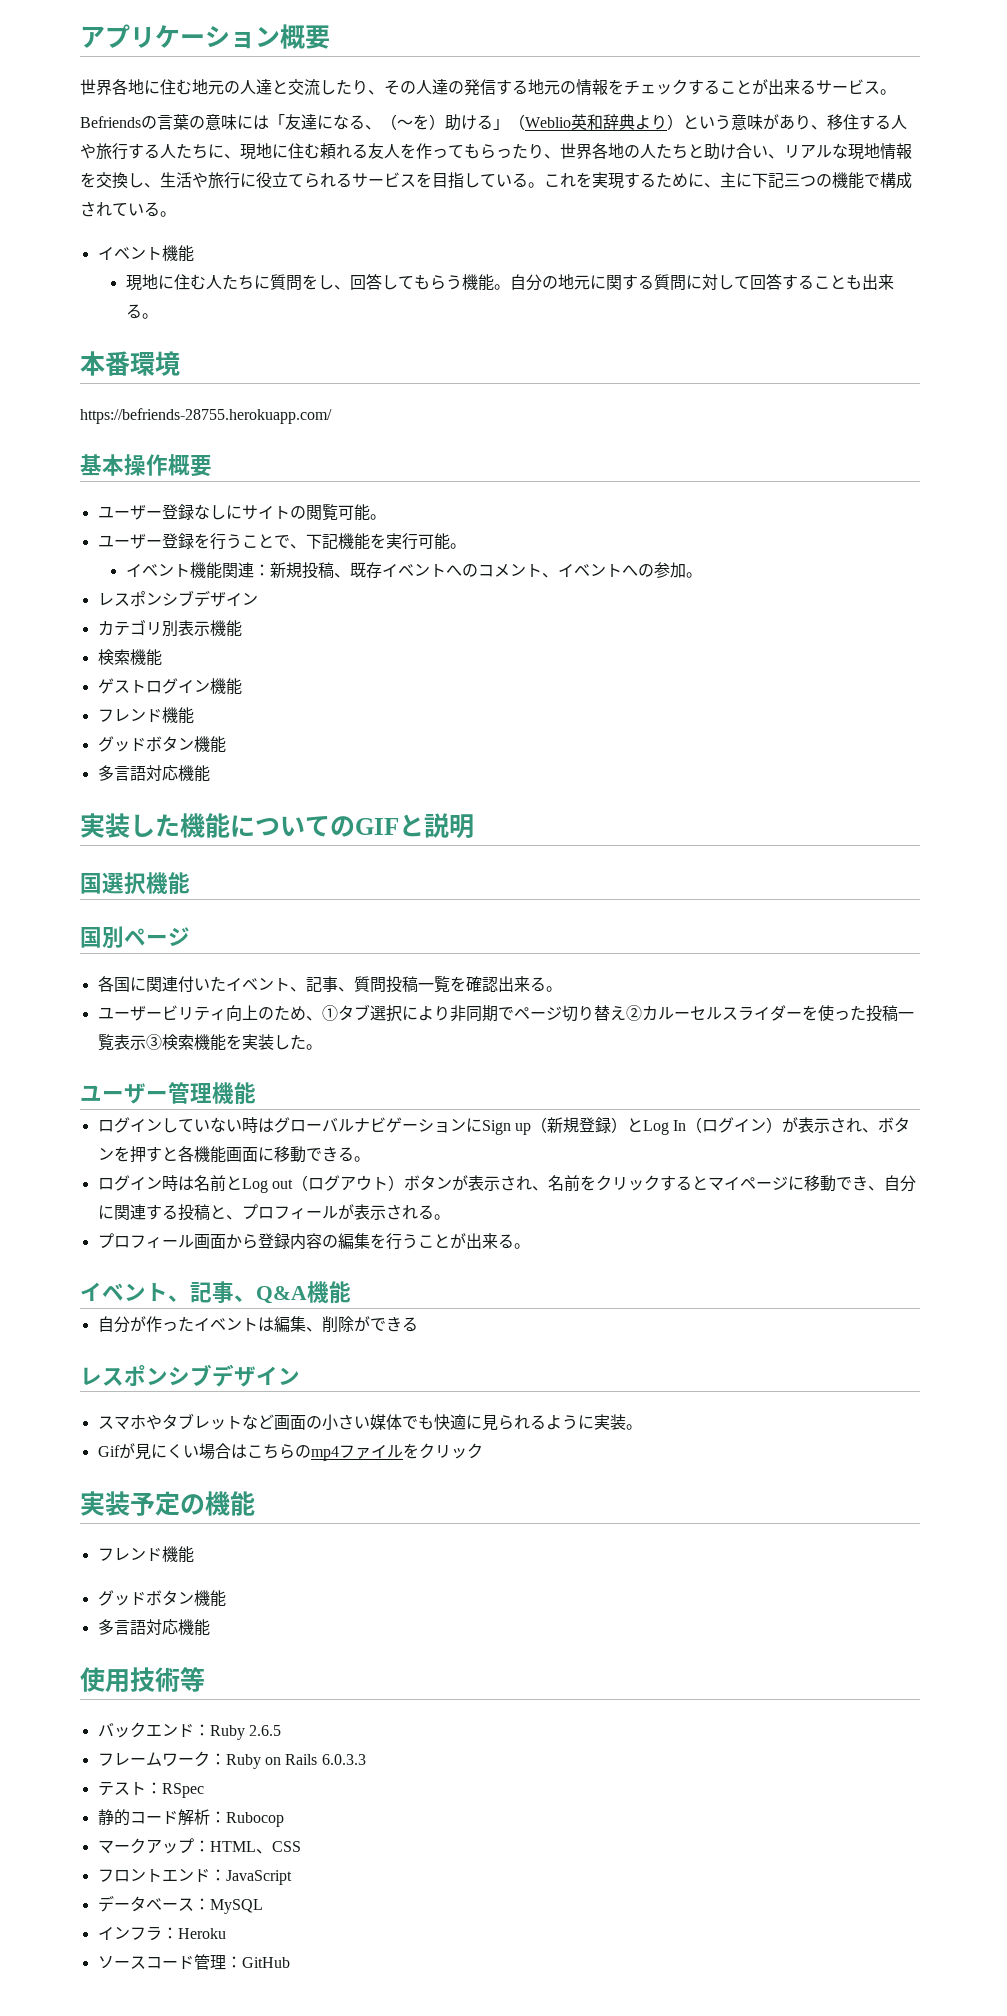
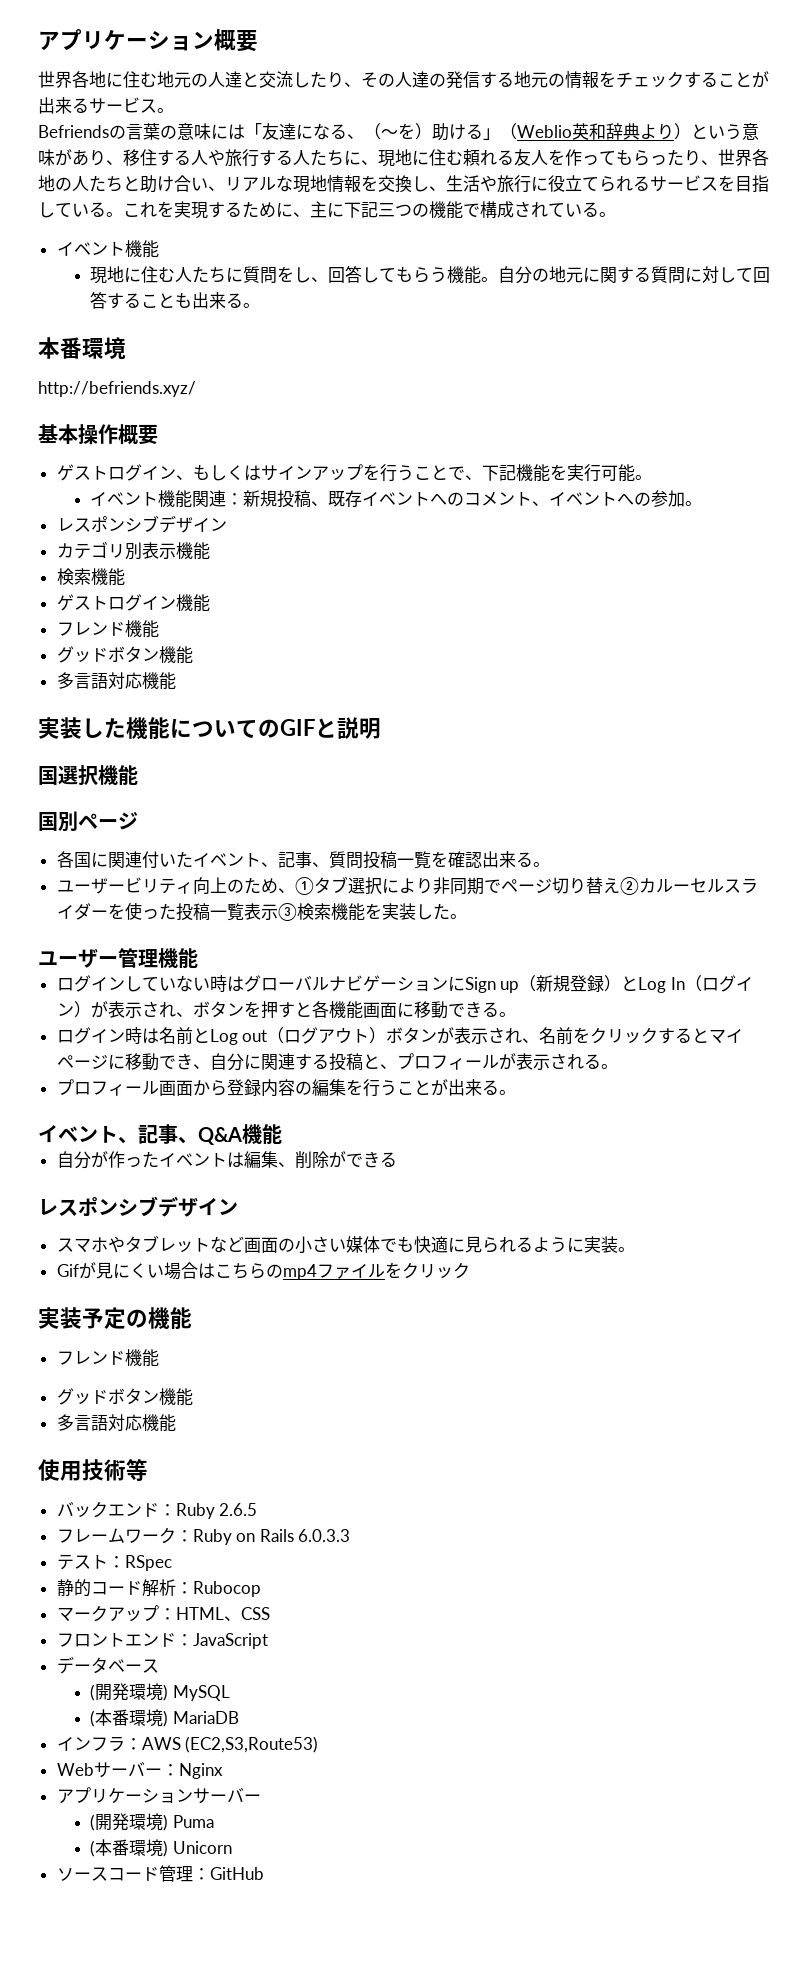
- https://befriends-28755.herokuapp.com/
+ http://befriends.xyz/
- ユーザー登録なしにサイトの閲覧可能。
- ユーザー登録を行うことで、下記機能を実行可能。
+ ゲストログイン、もしくはサインアップを行うことで、下記機能を実行可能。
- データベース：MySQL
- インフラ：Heroku
+ データベース
+ (開発環境) MySQL
+ (本番環境) MariaDB
+ インフラ：AWS (EC2,S3,Route53)
+ Webサーバー：Nginx
+ アプリケーションサーバー
+ (開発環境) Puma
+ (本番環境) Unicorn

